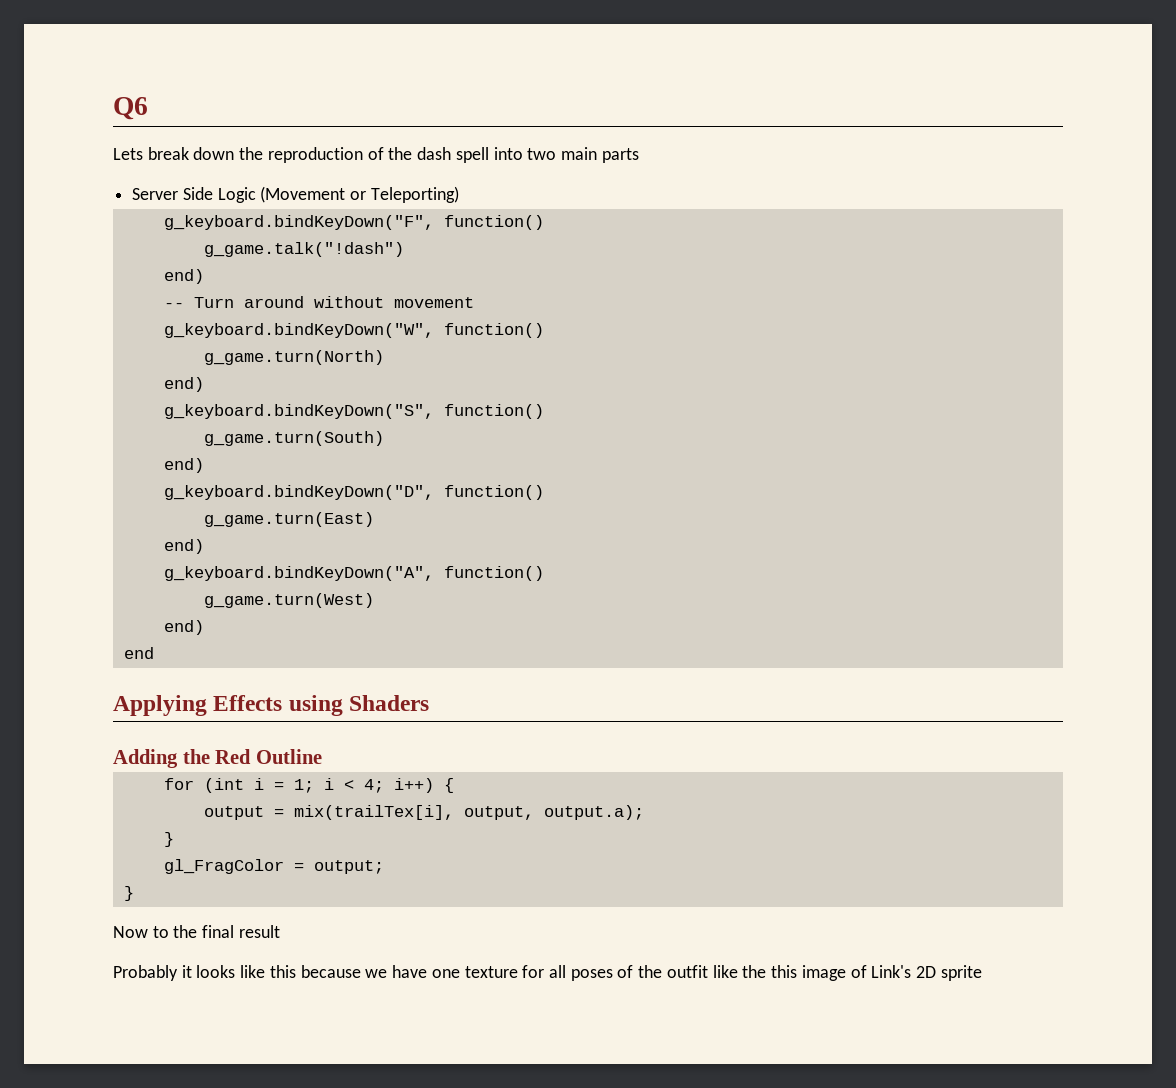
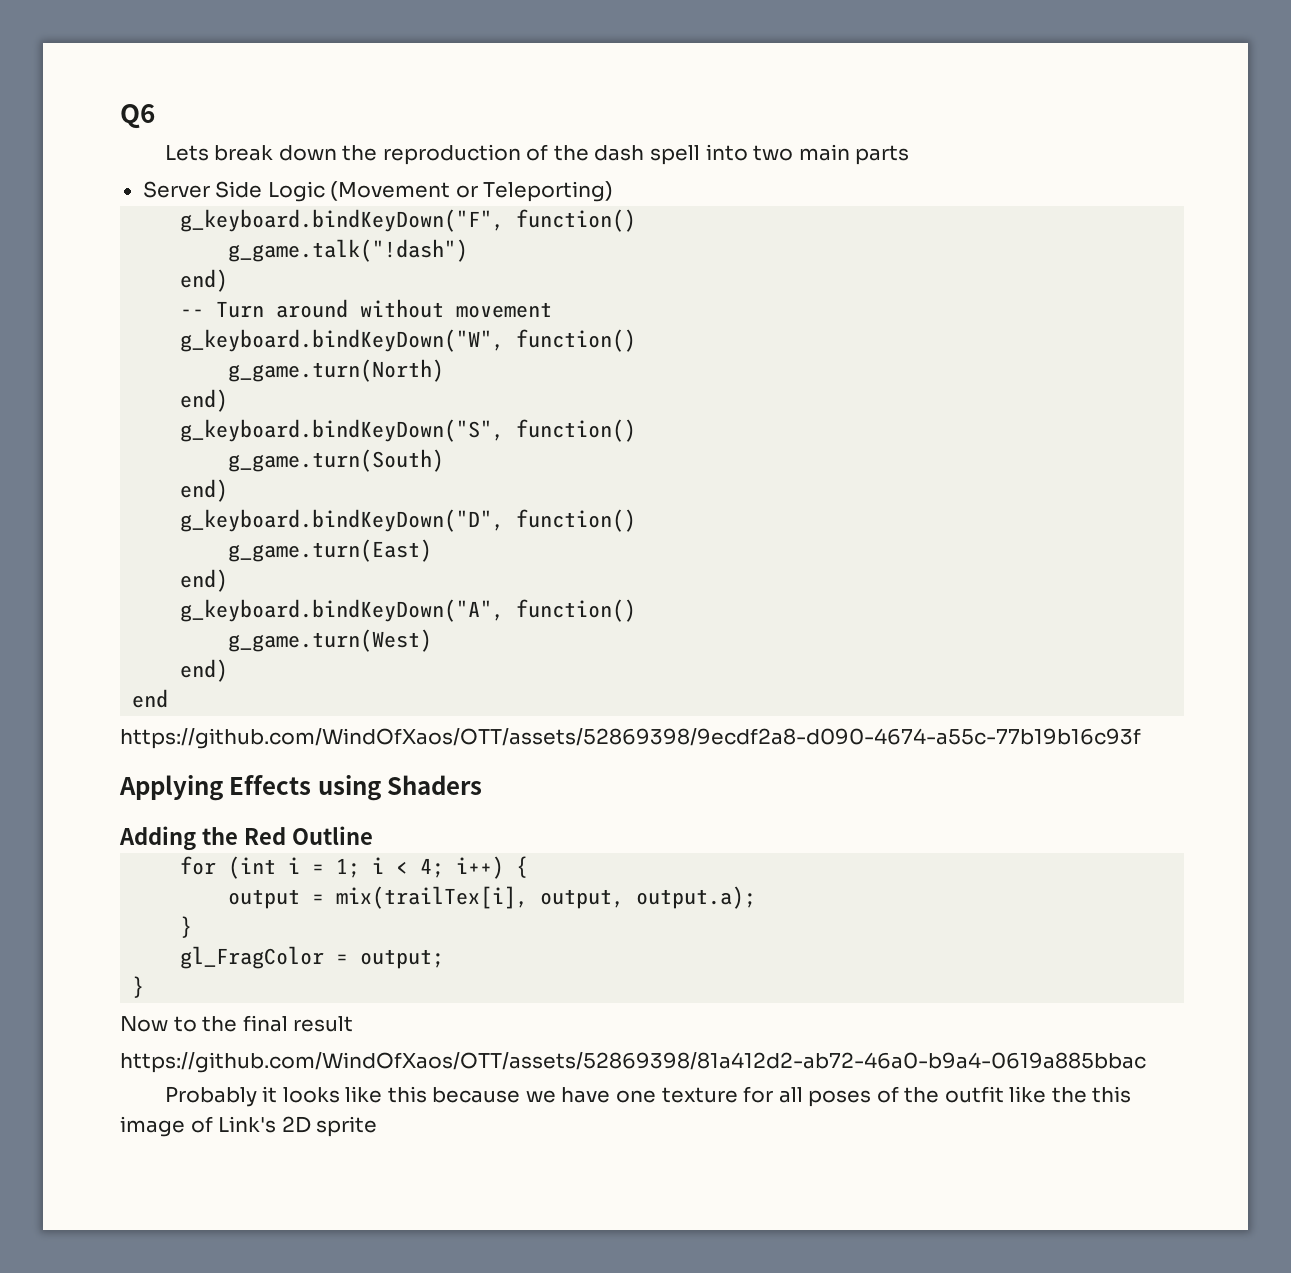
+ https://github.com/WindOfXaos/OTT/assets/52869398/9ecdf2a8-d090-4674-a55c-77b19b16c93f
+ https://github.com/WindOfXaos/OTT/assets/52869398/81a412d2-ab72-46a0-b9a4-0619a885bbac

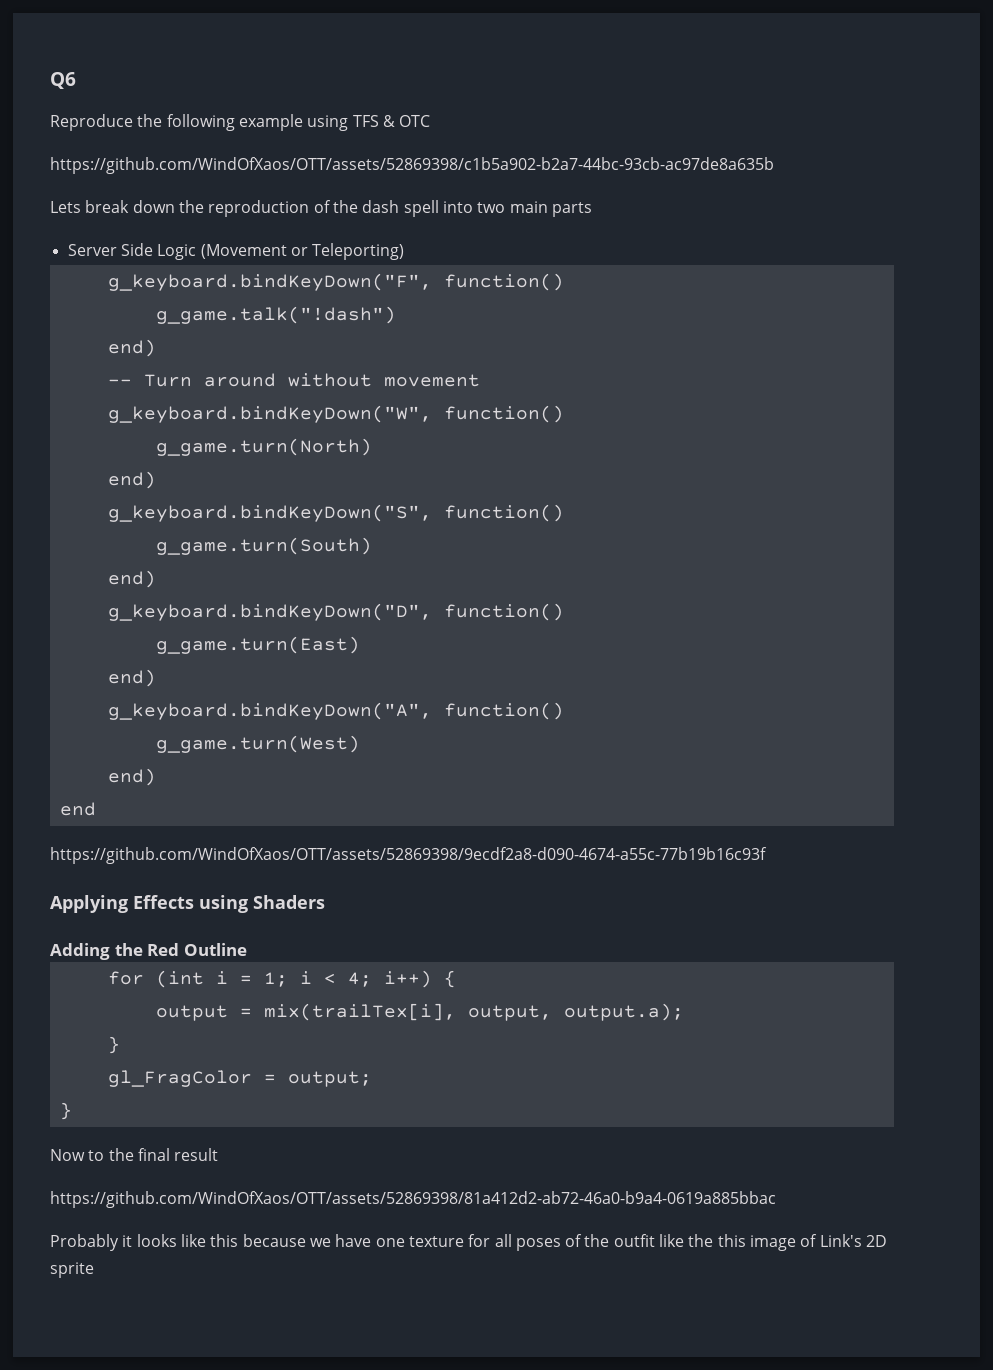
+ Reproduce the following example using TFS & OTC
+ https://github.com/WindOfXaos/OTT/assets/52869398/c1b5a902-b2a7-44bc-93cb-ac97de8a635b

